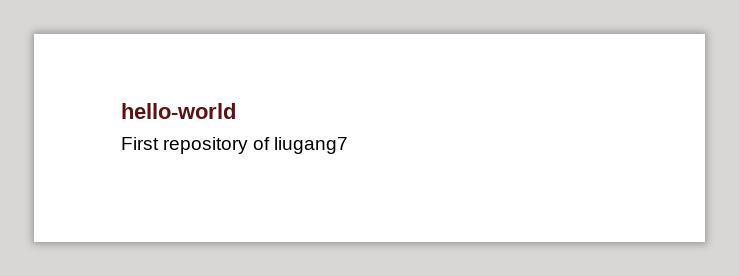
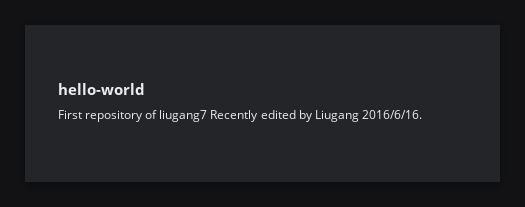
- First repository of liugang7
+ First repository of liugang7 Recently edited by Liugang 2016/6/16.

